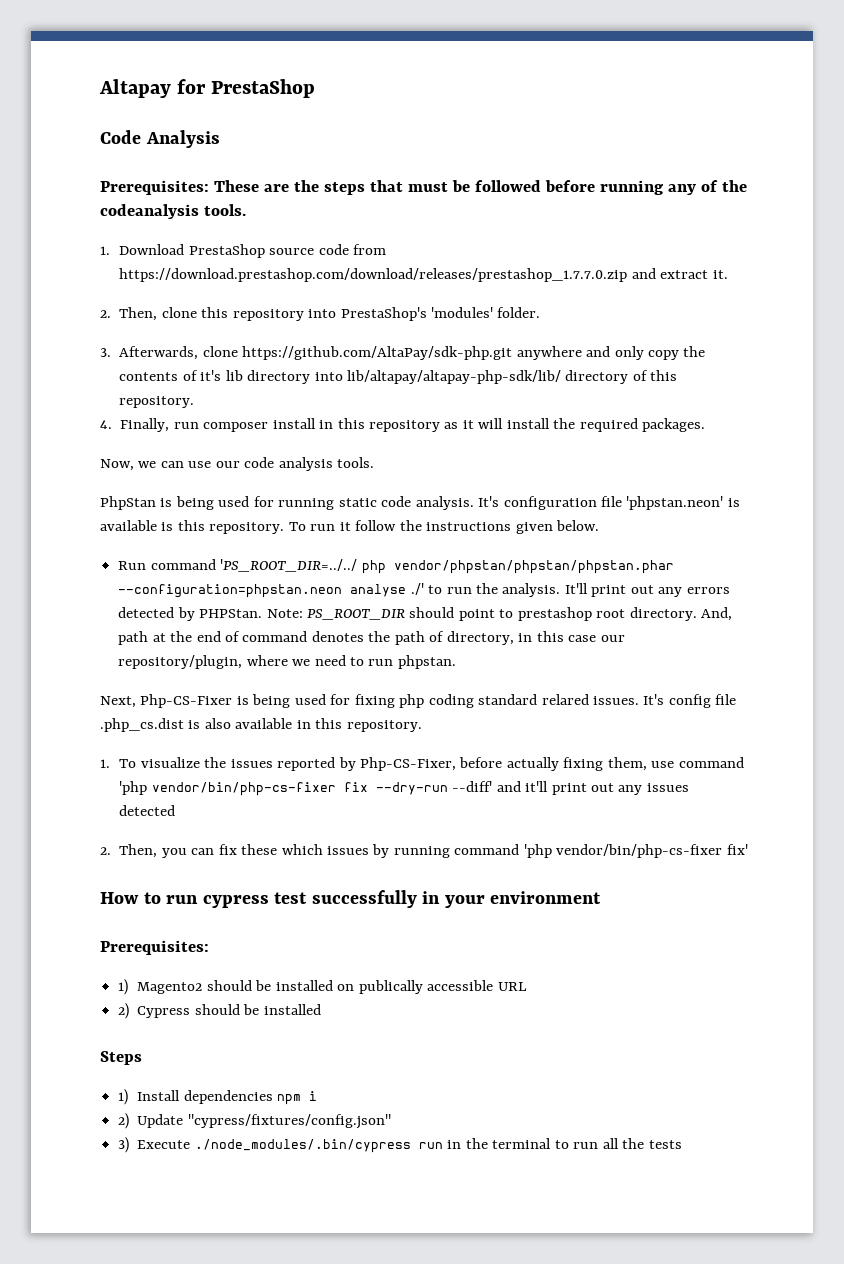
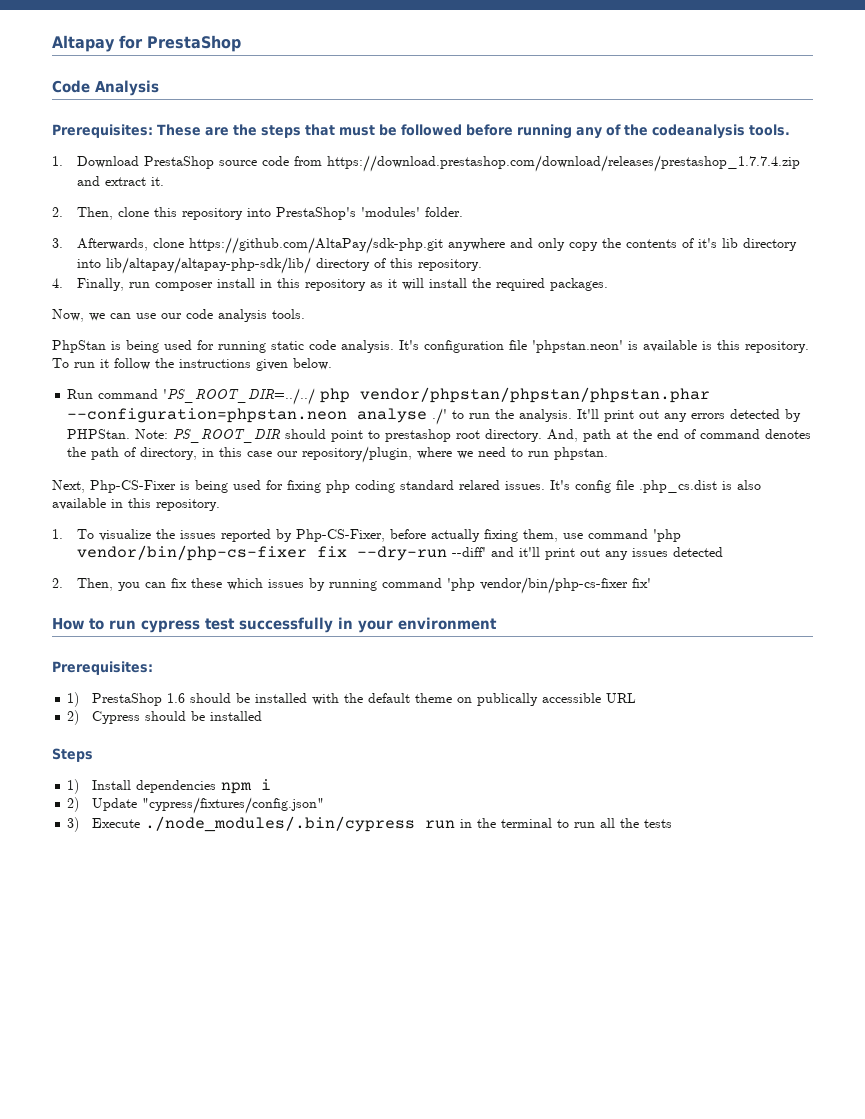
- 1. Download PrestaShop source code from https://download.prestashop.com/download/releases/prestashop_1.7.7.0.zip and extract it.
+ 1. Download PrestaShop source code from https://download.prestashop.com/download/releases/prestashop_1.7.7.4.zip and extract it.
- 1) Magento2 should be installed on publically accessible URL
+ 1) PrestaShop 1.6 should be installed with the default theme on publically accessible URL

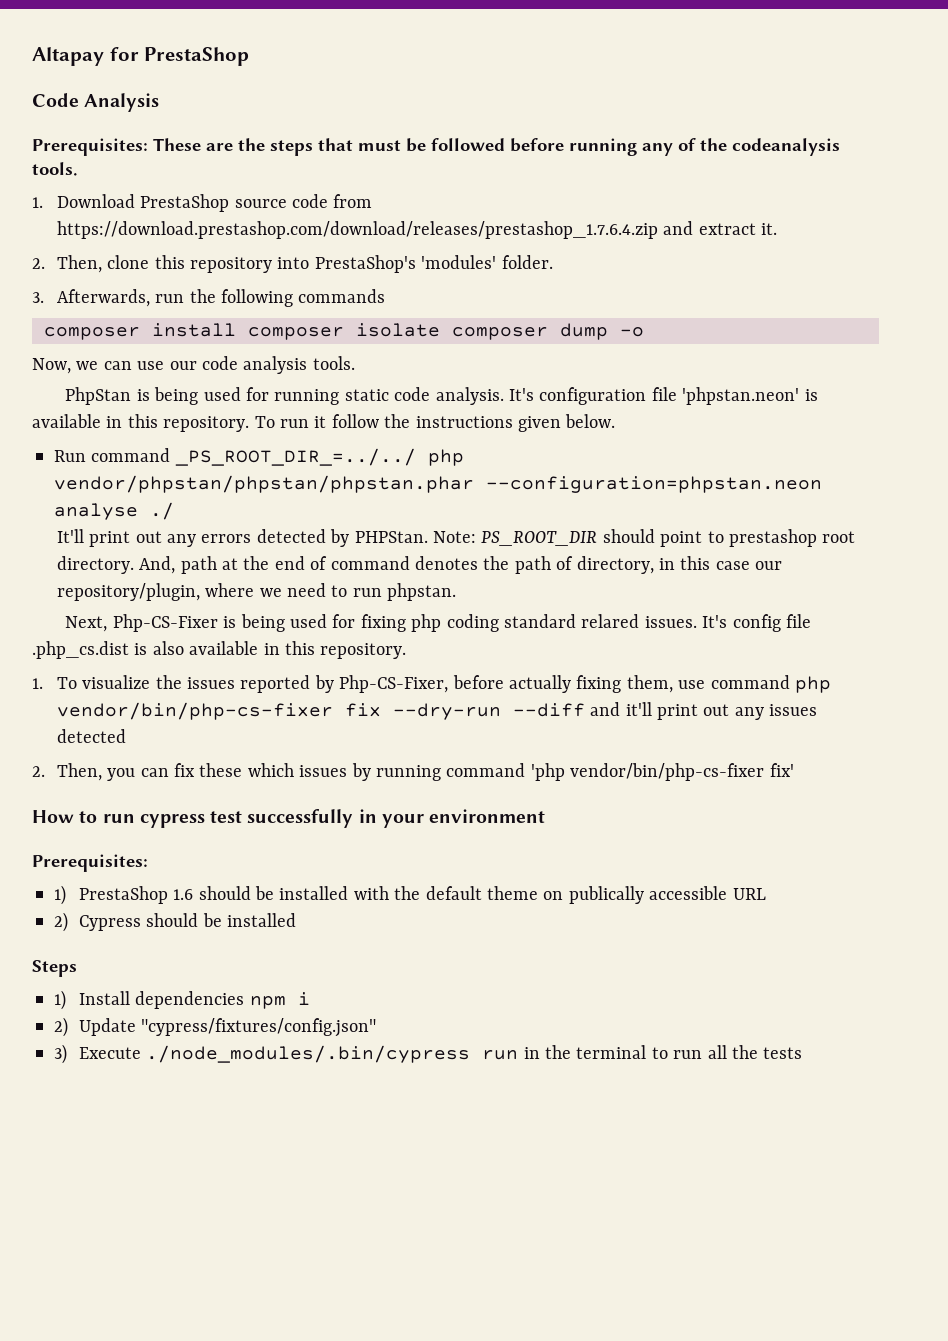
- 1. Download PrestaShop source code from https://download.prestashop.com/download/releases/prestashop_1.7.7.4.zip and extract it.
+ 1. Download PrestaShop source code from https://download.prestashop.com/download/releases/prestashop_1.7.6.4.zip and extract it.
- 3. Afterwards, clone https://github.com/AltaPay/sdk-php.git anywhere and only copy the contents of it's lib directory into lib/altapay/altapay-php-sdk/lib/ directory of this repository.
- 4. Finally, run composer install in this repository as it will install the required packages.
+ 3. Afterwards, run the following commands
+ composer install composer isolate composer dump -o
- It's configuration file 'phpstan.neon' is available is this repository.
+ It's configuration file 'phpstan.neon' is available in this repository.
- Run command 'PS_ROOT_DIR=../../ php vendor/phpstan/phpstan/phpstan.phar --configuration=phpstan.neon analyse ./' to run the analysis. It'll print out any errors detected by PHPStan.
+ Run command _PS_ROOT_DIR_=../../ php vendor/phpstan/phpstan/phpstan.phar --configuration=phpstan.neon analyse ./
+ It'll print out any errors detected by PHPStan.
- 1. To visualize the issues reported by Php-CS-Fixer, before actually fixing them, use command 'php vendor/bin/php-cs-fixer fix --dry-run --diff' and it'll print out any issues detected
+ 1. To visualize the issues reported by Php-CS-Fixer, before actually fixing them, use command php vendor/bin/php-cs-fixer fix --dry-run --diff and it'll print out any issues detected

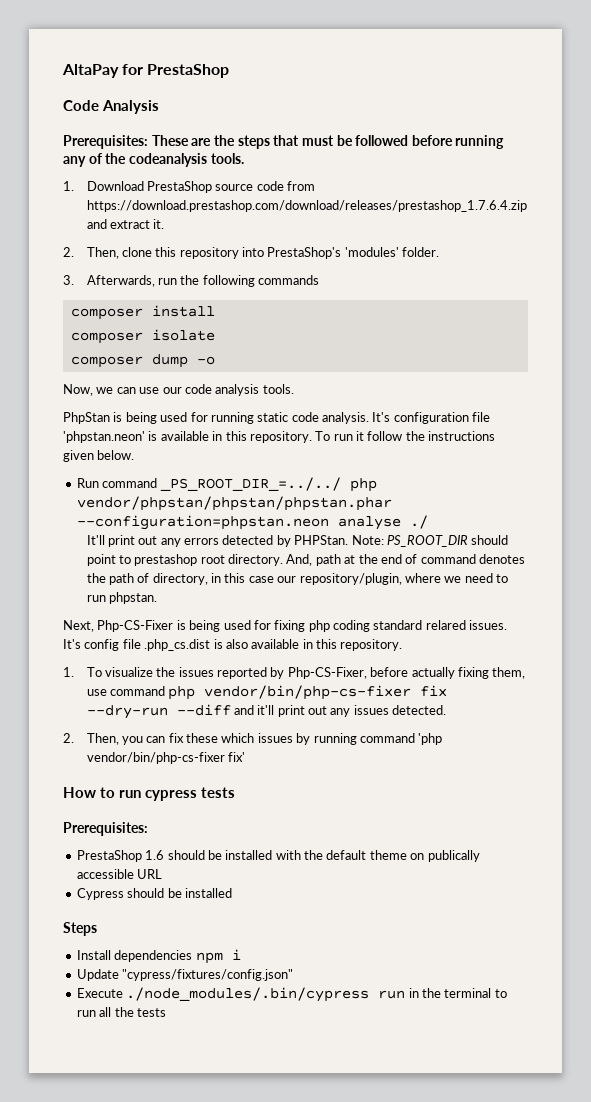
- Altapay for PrestaShop
+ AltaPay for PrestaShop
- composer install composer isolate composer dump -o
+ composer install
+ composer isolate
+ composer dump -o
- 1. To visualize the issues reported by Php-CS-Fixer, before actually fixing them, use command php vendor/bin/php-cs-fixer fix --dry-run --diff and it'll print out any issues detected
+ 1. To visualize the issues reported by Php-CS-Fixer, before actually fixing them, use command php vendor/bin/php-cs-fixer fix --dry-run --diff and it'll print out any issues detected.
- How to run cypress test successfully in your environment
+ How to run cypress tests
- 1) PrestaShop 1.6 should be installed with the default theme on publically accessible URL
+ PrestaShop 1.6 should be installed with the default theme on publically accessible URL
- 2) Cypress should be installed
+ Cypress should be installed
- 1) Install dependencies npm i
+ Install dependencies npm i
- 2) Update "cypress/fixtures/config.json"
+ Update "cypress/fixtures/config.json"
- 3) Execute ./node_modules/.bin/cypress run in the terminal to run all the tests
+ Execute ./node_modules/.bin/cypress run in the terminal to run all the tests

